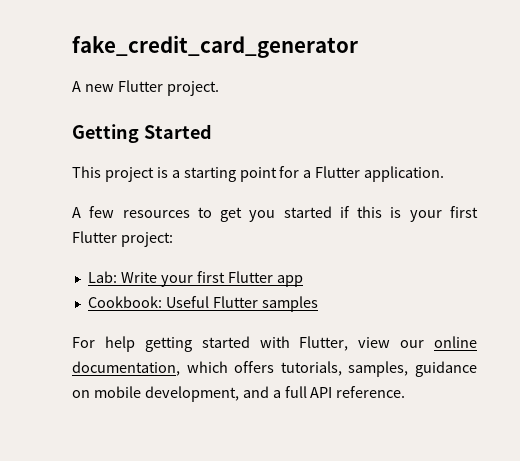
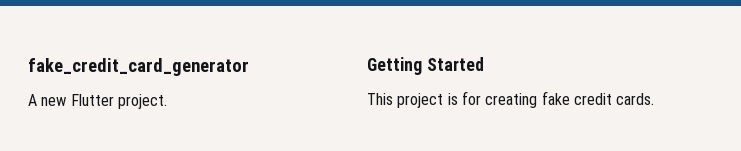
- This project is a starting point for a Flutter application.
- A few resources to get you started if this is your first Flutter project:
- Lab: Write your first Flutter app
- Cookbook: Useful Flutter samples
- For help getting started with Flutter, view our online documentation, which offers tutorials, samples, guidance on mobile development, and a full API reference.
+ This project is for creating fake credit cards.

